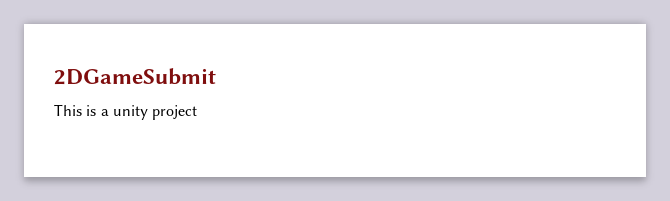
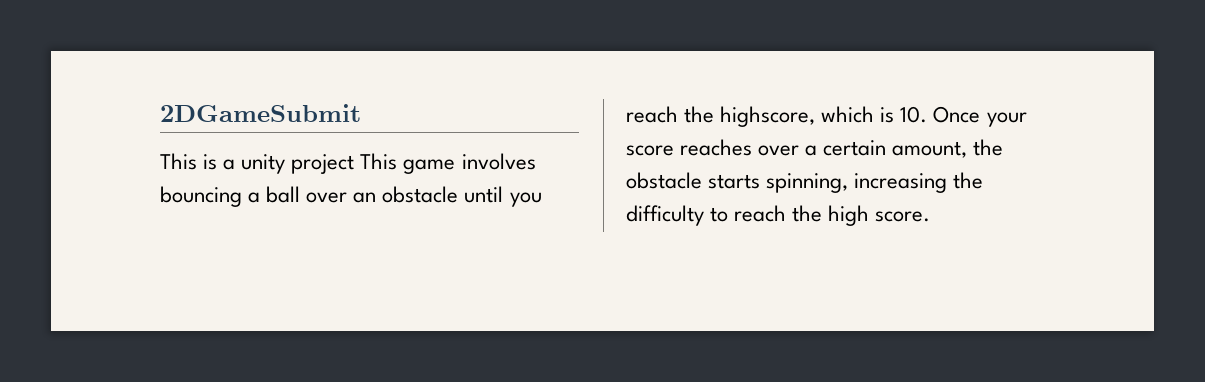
- This is a unity project
+ This is a unity project This game involves bouncing a ball over an obstacle until you reach the highscore, which is 10. Once your score reaches over a certain amount, the obstacle starts spinning, increasing the difficulty to reach the high score.

